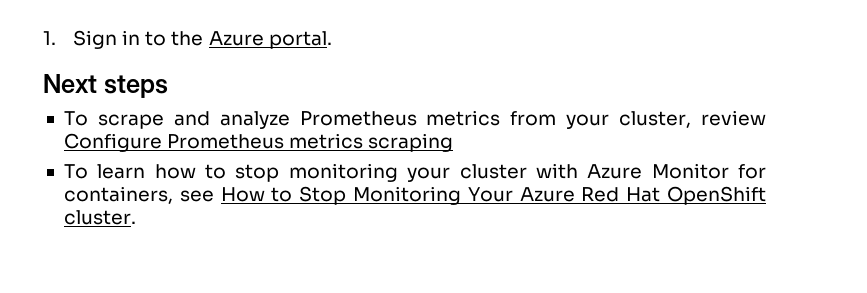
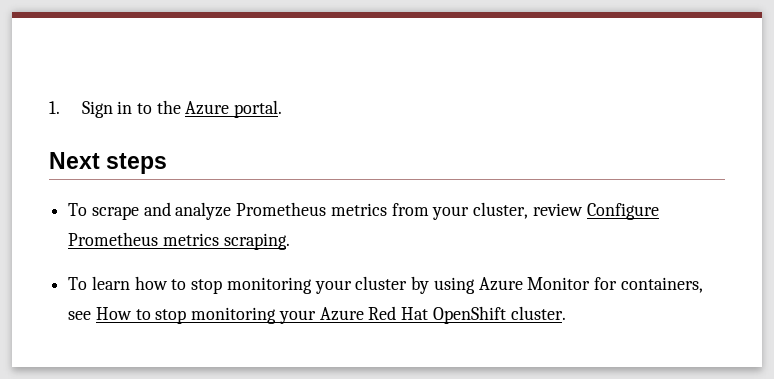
- To scrape and analyze Prometheus metrics from your cluster, review Configure Prometheus metrics scraping
+ To scrape and analyze Prometheus metrics from your cluster, review Configure Prometheus metrics scraping.
- To learn how to stop monitoring your cluster with Azure Monitor for containers, see How to Stop Monitoring Your Azure Red Hat OpenShift cluster.
+ To learn how to stop monitoring your cluster by using Azure Monitor for containers, see How to stop monitoring your Azure Red Hat OpenShift cluster.

